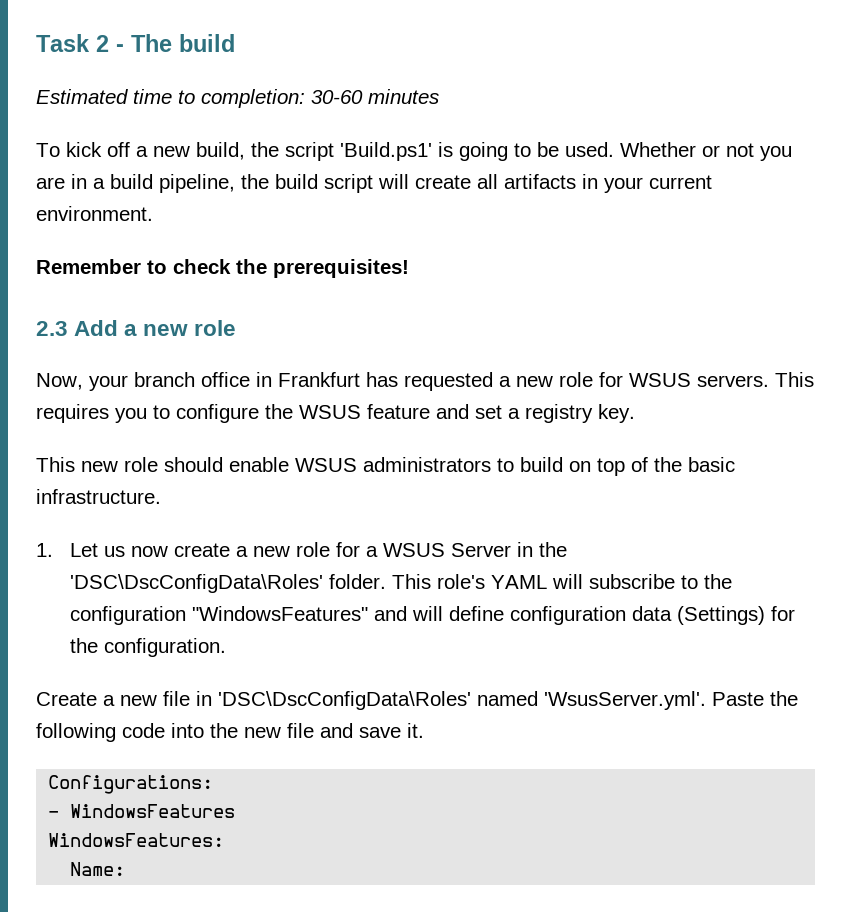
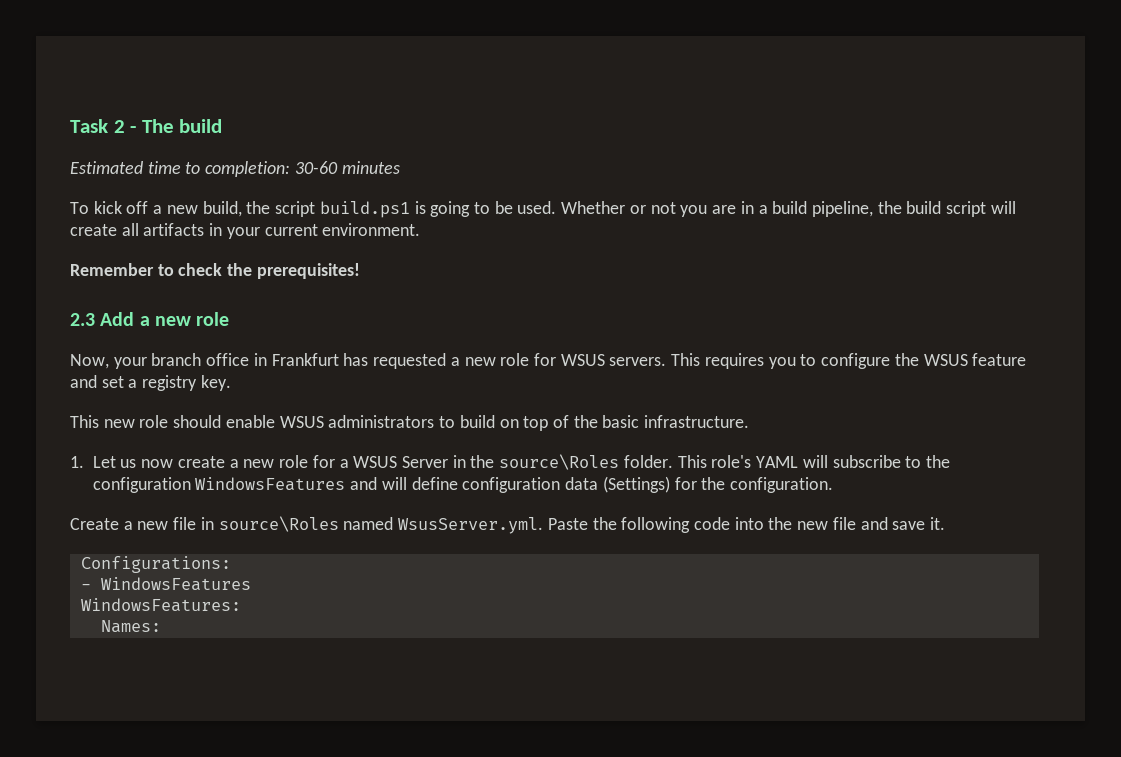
- To kick off a new build, the script 'Build.ps1' is going to be used.
+ To kick off a new build, the script build.ps1 is going to be used.
- 1. Let us now create a new role for a WSUS Server in the 'DSC\DscConfigData\Roles' folder.
+ 1. Let us now create a new role for a WSUS Server in the source\Roles folder.
- This role's YAML will subscribe to the configuration "WindowsFeatures" and will define configuration data (Settings) for the configuration.
+ This role's YAML will subscribe to the configuration WindowsFeatures and will define configuration data (Settings) for the configuration.
- Create a new file in 'DSC\DscConfigData\Roles' named 'WsusServer.yml'. Paste the following code into the new file and save it.
+ Create a new file in source\Roles named WsusServer.yml. Paste the following code into the new file and save it.
- Name:
+ Names:

